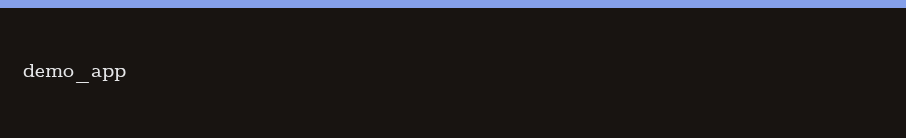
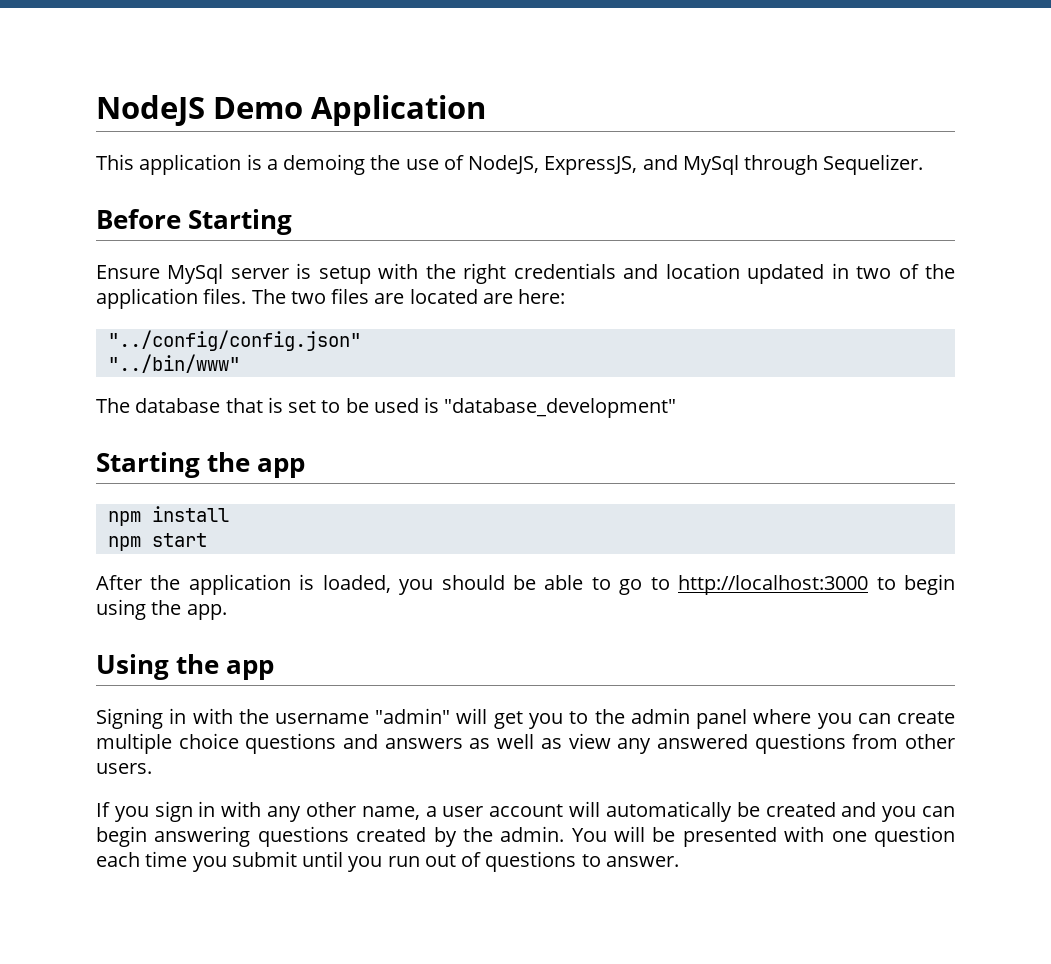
- demo_app
+ NodeJS Demo Application
+ This application is a demoing the use of NodeJS, ExpressJS, and MySql through Sequelizer.
+ Before Starting
+ Ensure MySql server is setup with the right credentials and location updated in two of the application files. The two files are located are here:
+ "../config/config.json"
+ "../bin/www"
+ The database that is set to be used is "database_development"
+ Starting the app
+ npm install
+ npm start
+ After the application is loaded, you should be able to go to http://localhost:3000 to begin using the app.
+ Using the app
+ Signing in with the username "admin" will get you to the admin panel where you can create multiple choice questions and answers as well as view any answered questions from other users.
+ If you sign in with any other name, a user account will automatically be created and you can begin answering questions created by the admin. You will be presented with one question each time you submit until you run out of questions to answer.

